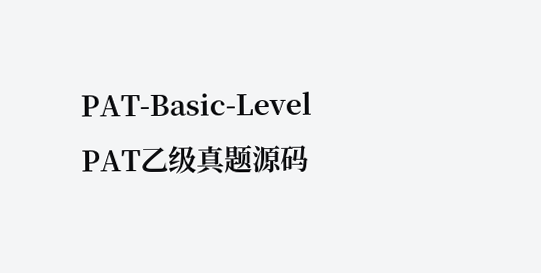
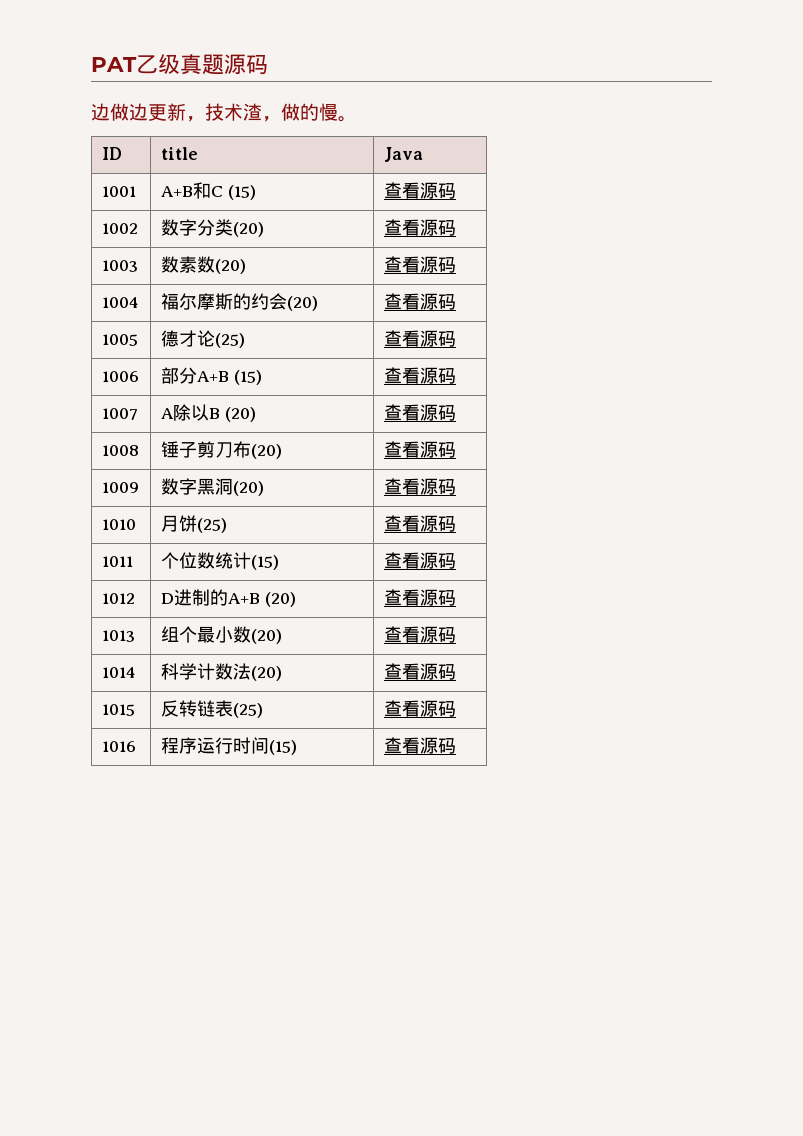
- PAT-Basic-Level
+ 边做边更新，技术渣，做的慢。
+ ID | title | Java
+ 1001 | A+B和C (15) | 查看源码
+ 1002 | 数字分类(20) | 查看源码
+ 1003 | 数素数(20) | 查看源码
+ 1004 | 福尔摩斯的约会(20) | 查看源码
+ 1005 | 德才论(25) | 查看源码
+ 1006 | 部分A+B (15) | 查看源码
+ 1007 | A除以B (20) | 查看源码
+ 1008 | 锤子剪刀布(20) | 查看源码
+ 1009 | 数字黑洞(20) | 查看源码
+ 1010 | 月饼(25) | 查看源码
+ 1011 | 个位数统计(15) | 查看源码
+ 1012 | D进制的A+B (20) | 查看源码
+ 1013 | 组个最小数(20) | 查看源码
+ 1014 | 科学计数法(20) | 查看源码
+ 1015 | 反转链表(25) | 查看源码
+ 1016 | 程序运行时间(15) | 查看源码

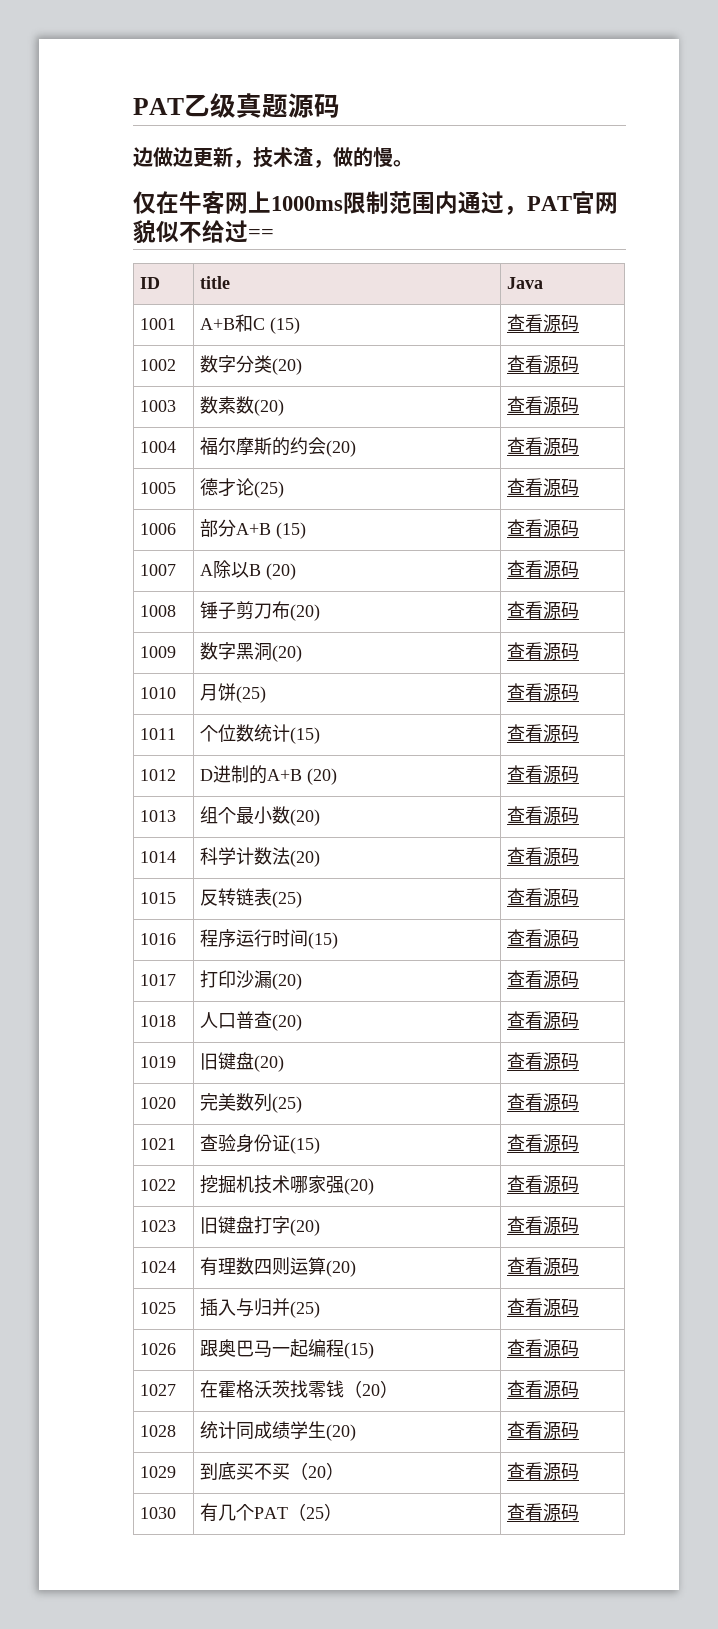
+ 仅在牛客网上1000ms限制范围内通过，PAT官网貌似不给过==
+ 1017 | 打印沙漏(20) | 查看源码
+ 1018 | 人口普查(20) | 查看源码
+ 1019 | 旧键盘(20) | 查看源码
+ 1020 | 完美数列(25) | 查看源码
+ 1021 | 查验身份证(15) | 查看源码
+ 1022 | 挖掘机技术哪家强(20) | 查看源码
+ 1023 | 旧键盘打字(20) | 查看源码
+ 1024 | 有理数四则运算(20) | 查看源码
+ 1025 | 插入与归并(25) | 查看源码
+ 1026 | 跟奥巴马一起编程(15) | 查看源码
+ 1027 | 在霍格沃茨找零钱（20） | 查看源码
+ 1028 | 统计同成绩学生(20) | 查看源码
+ 1029 | 到底买不买（20） | 查看源码
+ 1030 | 有几个PAT（25） | 查看源码

